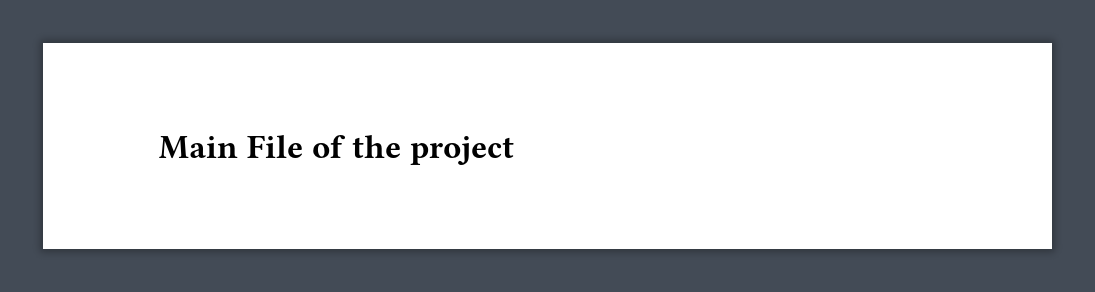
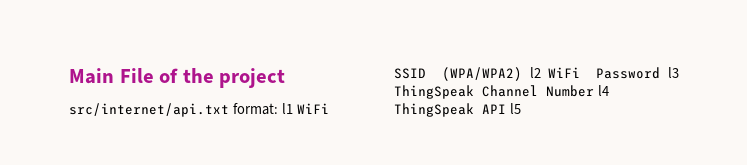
+ src/internet/api.txt format: l1 WiFi SSID (WPA/WPA2) l2 WiFi Password l3 ThingSpeak Channel Number l4 ThingSpeak API l5

